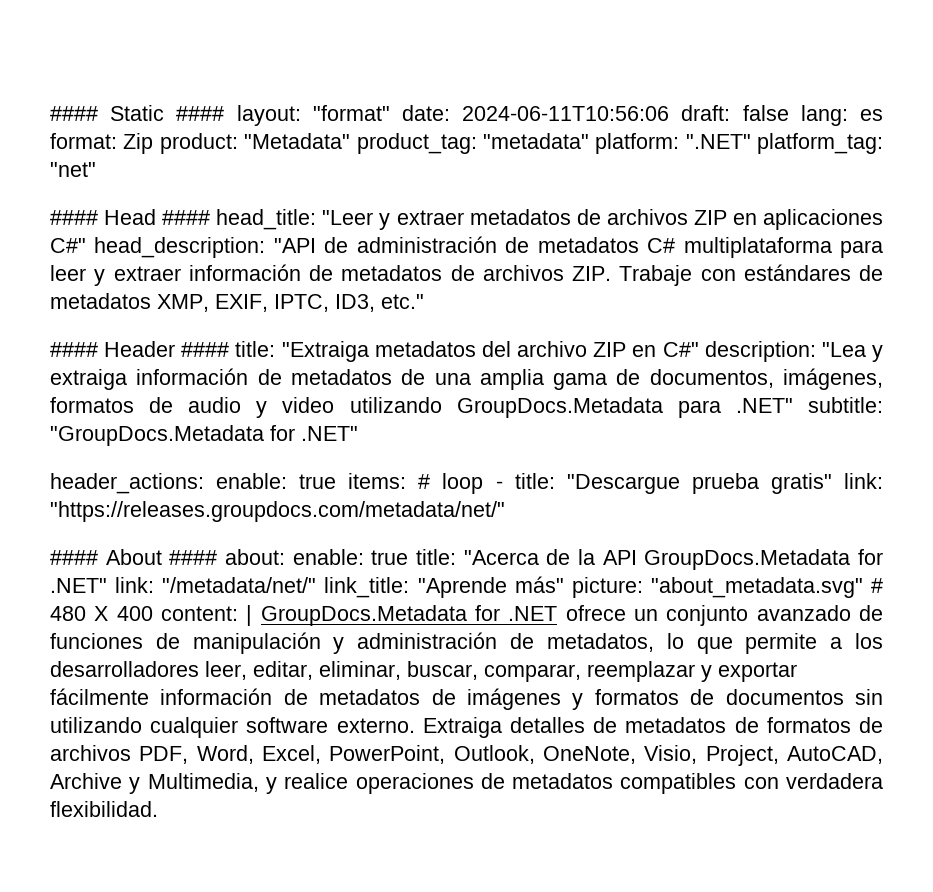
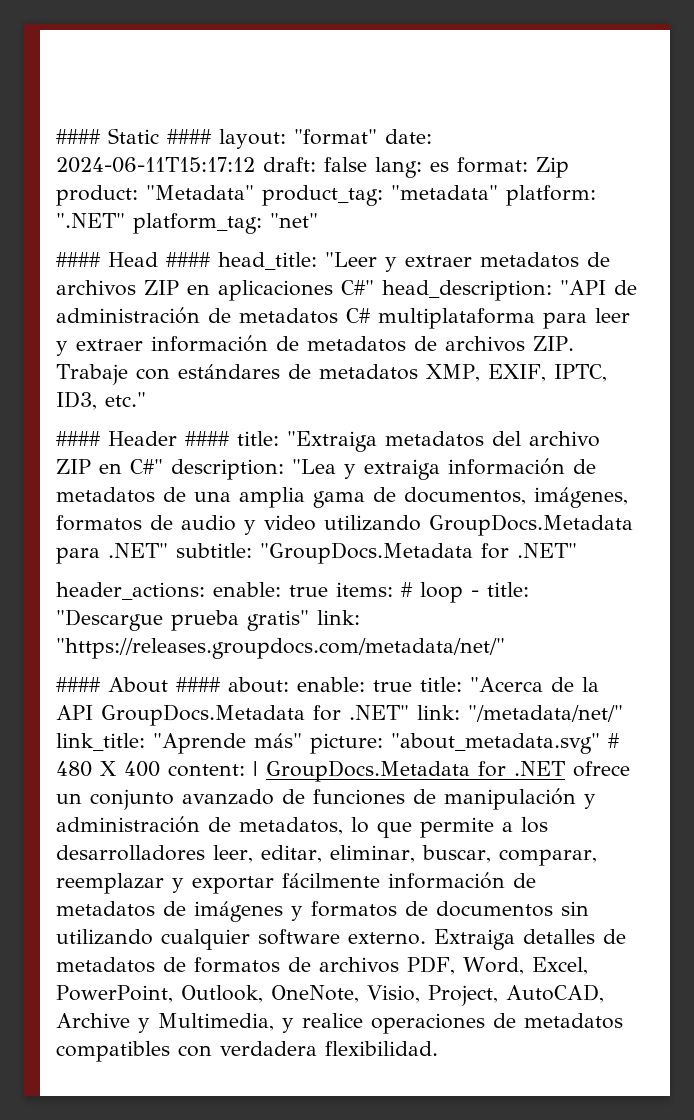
- #### Static #### layout: "format" date: 2024-06-11T10:56:06 draft: false lang: es format: Zip product: "Metadata" product_tag: "metadata" platform: ".NET" platform_tag: "net"
+ #### Static #### layout: "format" date: 2024-06-11T15:17:12 draft: false lang: es format: Zip product: "Metadata" product_tag: "metadata" platform: ".NET" platform_tag: "net"

